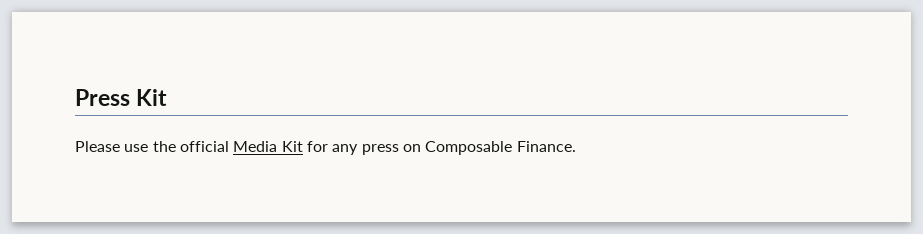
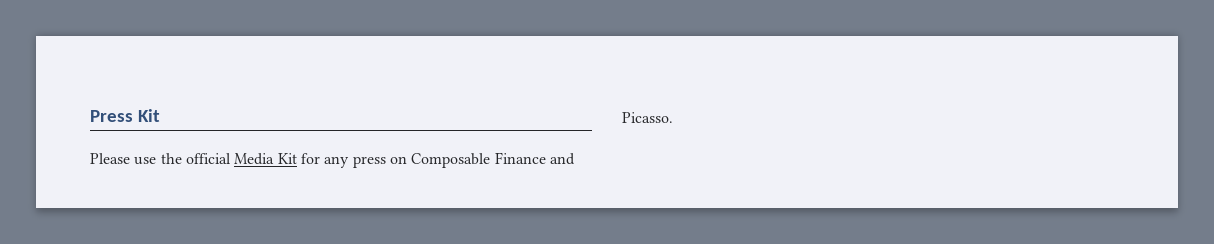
- Please use the official Media Kit for any press on Composable Finance.
+ Please use the official Media Kit for any press on Composable Finance and Picasso.

